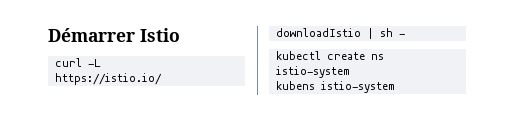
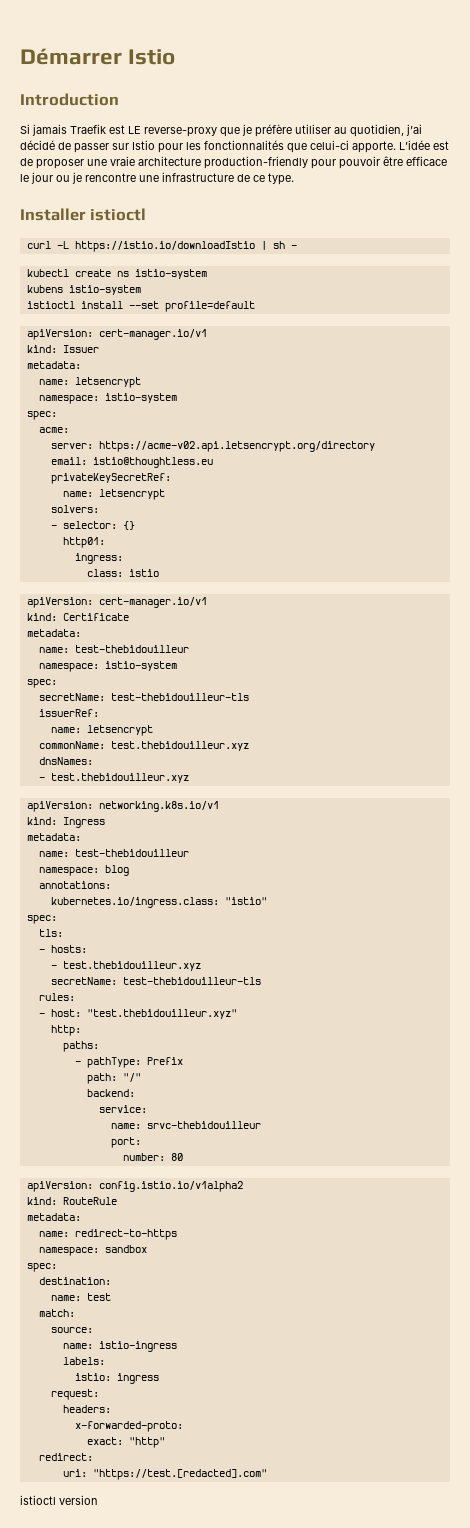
+ Introduction
+ Si jamais Traefik est LE reverse-proxy que je préfère utiliser au quotidien, j’ai décidé de passer sur Istio pour les fonctionnalités que celui-ci apporte. L’idée est de proposer une vraie architecture production-friendly pour pouvoir être efficace le jour ou je rencontre une infrastructure de ce type.
+ Installer istioctl
+ istioctl install --set profile=default
+ apiVersion: cert-manager.io/v1
+ kind: Issuer
+ metadata:
+ name: letsencrypt
+ namespace: istio-system
+ spec:
+ acme:
+ server: https://acme-v02.api.letsencrypt.org/directory
+ email: istio@thoughtless.eu
+ privateKeySecretRef:
+ name: letsencrypt
+ solvers:
+ - selector: {}
+ http01:
+ ingress:
+ class: istio
+ apiVersion: cert-manager.io/v1
+ kind: Certificate
+ metadata:
+ name: test-thebidouilleur
+ namespace: istio-system
+ spec:
+ secretName: test-thebidouilleur-tls
+ issuerRef:
+ name: letsencrypt
+ commonName: test.thebidouilleur.xyz
+ dnsNames:
+ - test.thebidouilleur.xyz
+ apiVersion: networking.k8s.io/v1
+ kind: Ingress
+ metadata:
+ name: test-thebidouilleur
+ namespace: blog
+ annotations:
+ kubernetes.io/ingress.class: "istio"
+ spec:
+ tls:
+ - hosts:
+ - test.thebidouilleur.xyz
+ secretName: test-thebidouilleur-tls
+ rules:
+ - host: "test.thebidouilleur.xyz"
+ http:
+ paths:
+ - pathType: Prefix
+ path: "/"
+ backend:
+ service:
+ name: srvc-thebidouilleur
+ port:
+ number: 80
+ apiVersion: config.istio.io/v1alpha2
+ kind: RouteRule
+ metadata:
+ name: redirect-to-https
+ namespace: sandbox
+ spec:
+ destination:
+ name: test
+ match:
+ source:
+ name: istio-ingress
+ labels:
+ istio: ingress
+ request:
+ headers:
+ x-forwarded-proto:
+ exact: "http"
+ redirect:
+ uri: "https://test.[redacted].com"
+ istioctl version

